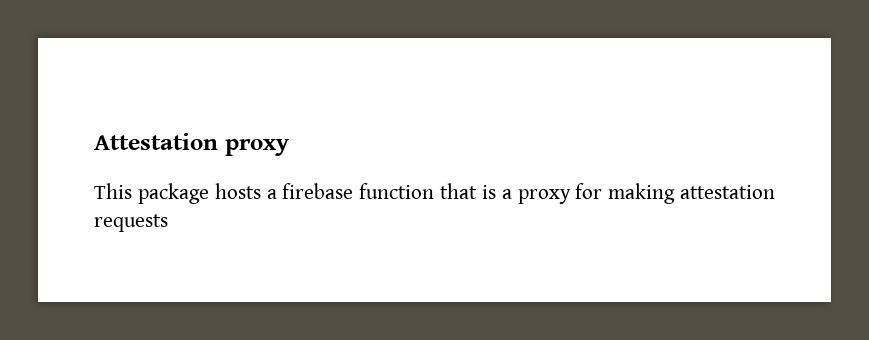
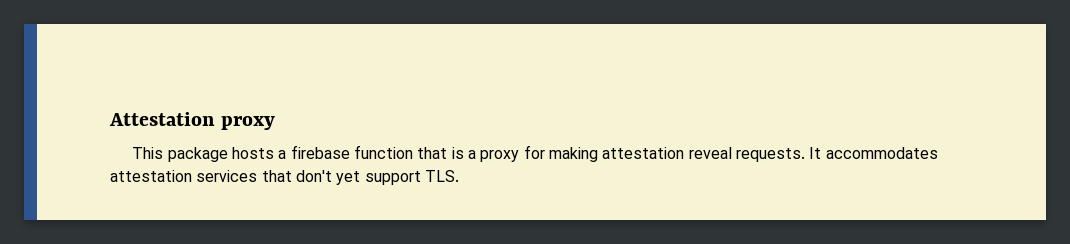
- This package hosts a firebase function that is a proxy for making attestation requests
+ This package hosts a firebase function that is a proxy for making attestation reveal requests. It accommodates attestation services that don't yet support TLS.

